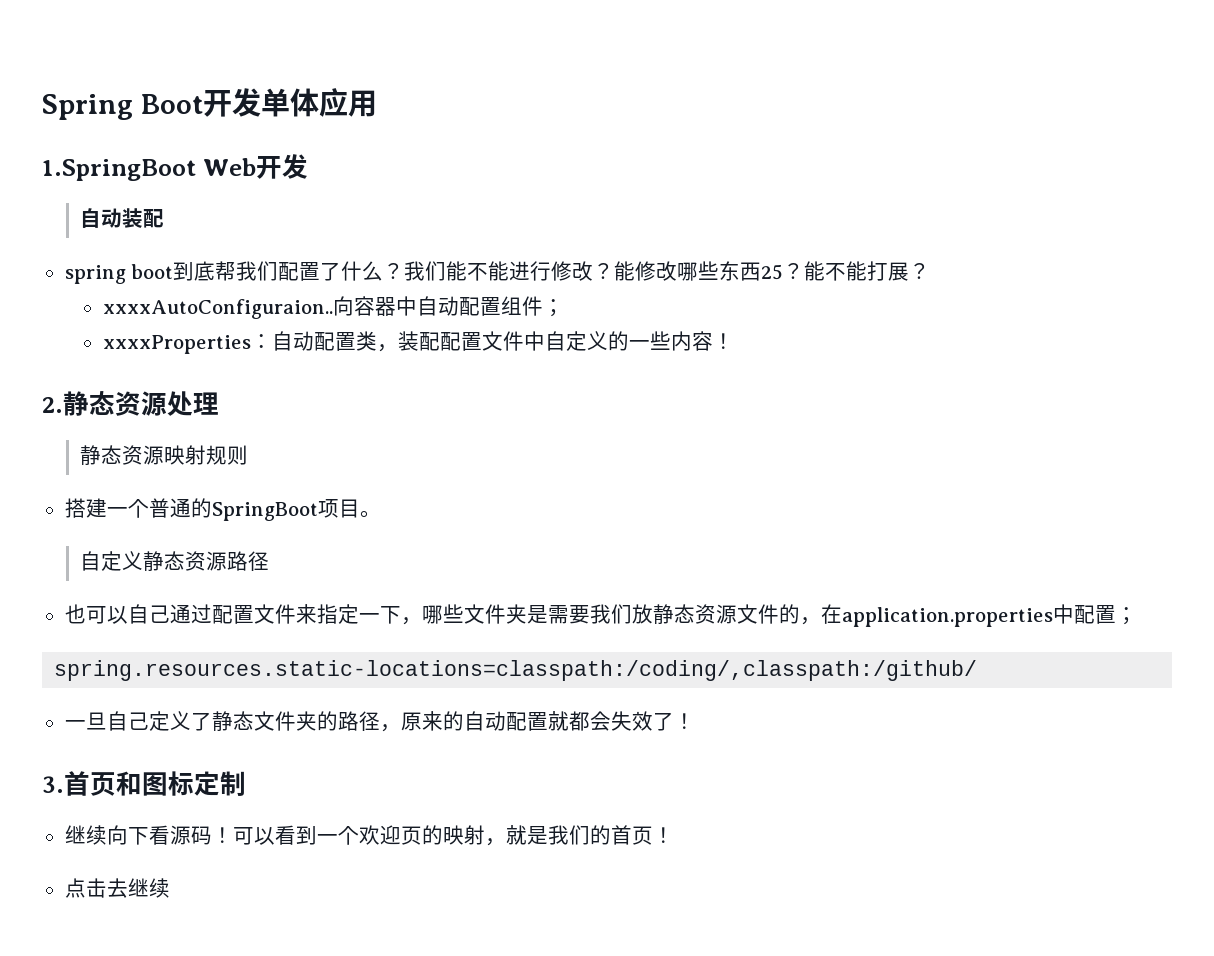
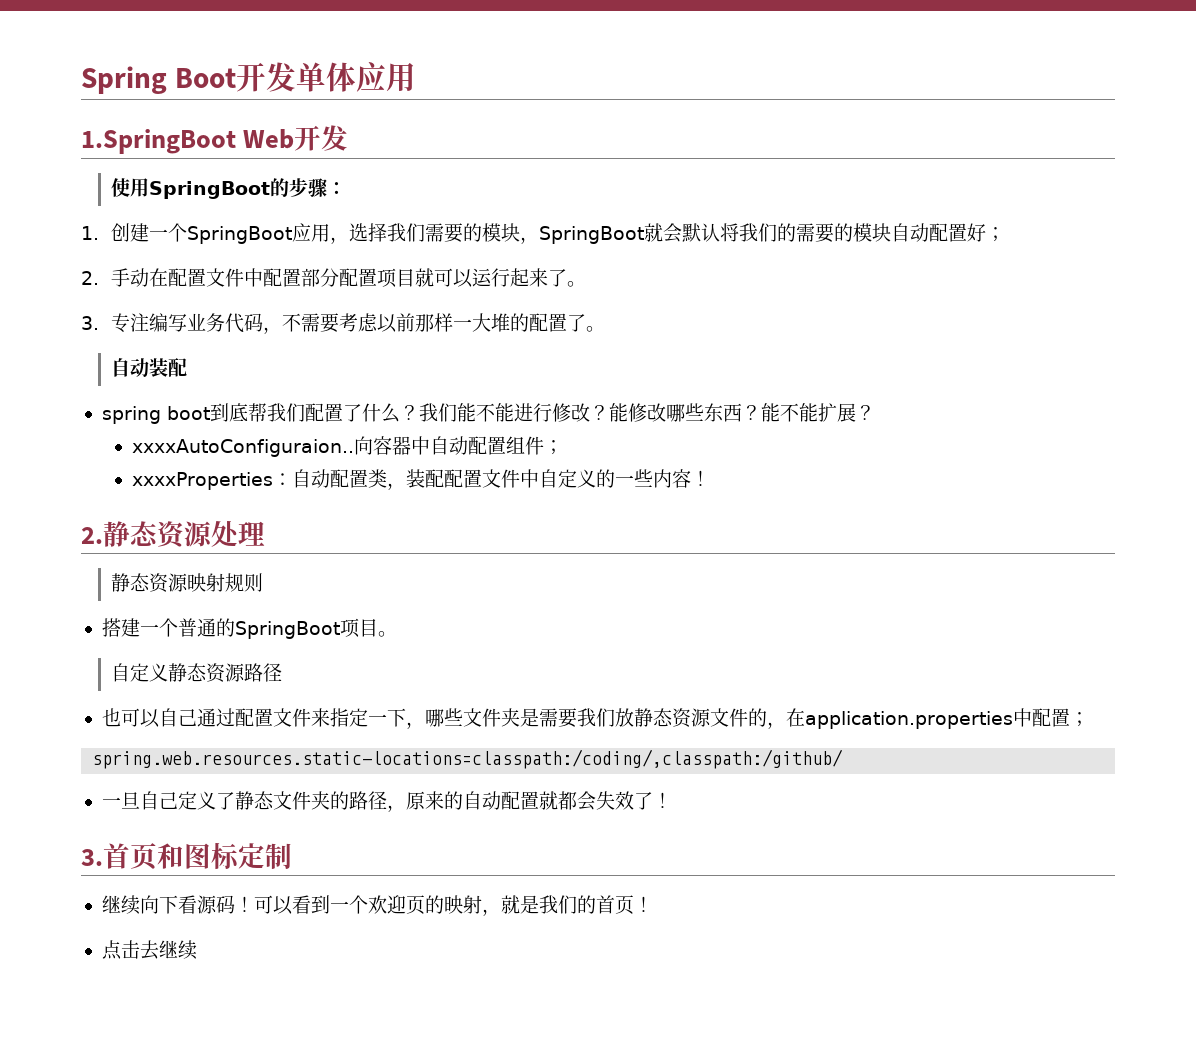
+ 使用SpringBoot的步骤：
+ 1.创建一个SpringBoot应用，选择我们需要的模块，SpringBoot就会默认将我们的需要的模块自动配置好；
+ 2.手动在配置文件中配置部分配置项目就可以运行起来了。
+ 3.专注编写业务代码，不需要考虑以前那样一大堆的配置了。
- 能修改哪些东西25？
+ 能修改哪些东西？
- 能不能打展？
+ 能不能扩展？
- spring.resources.static-locations=classpath:/coding/,classpath:/github/
+ spring.web.resources.static-locations=classpath:/coding/,classpath:/github/

